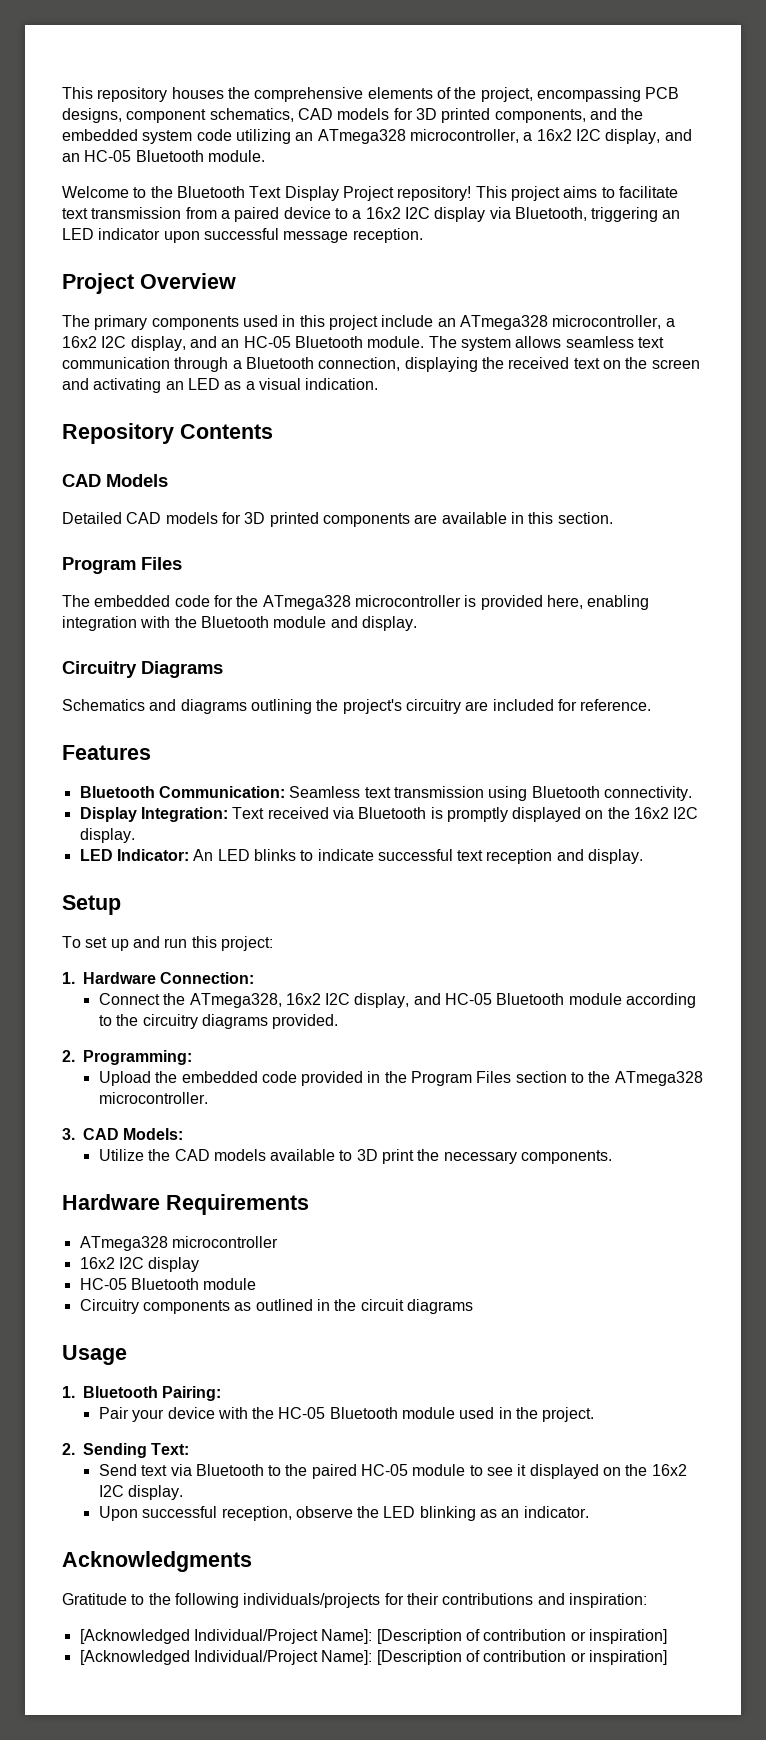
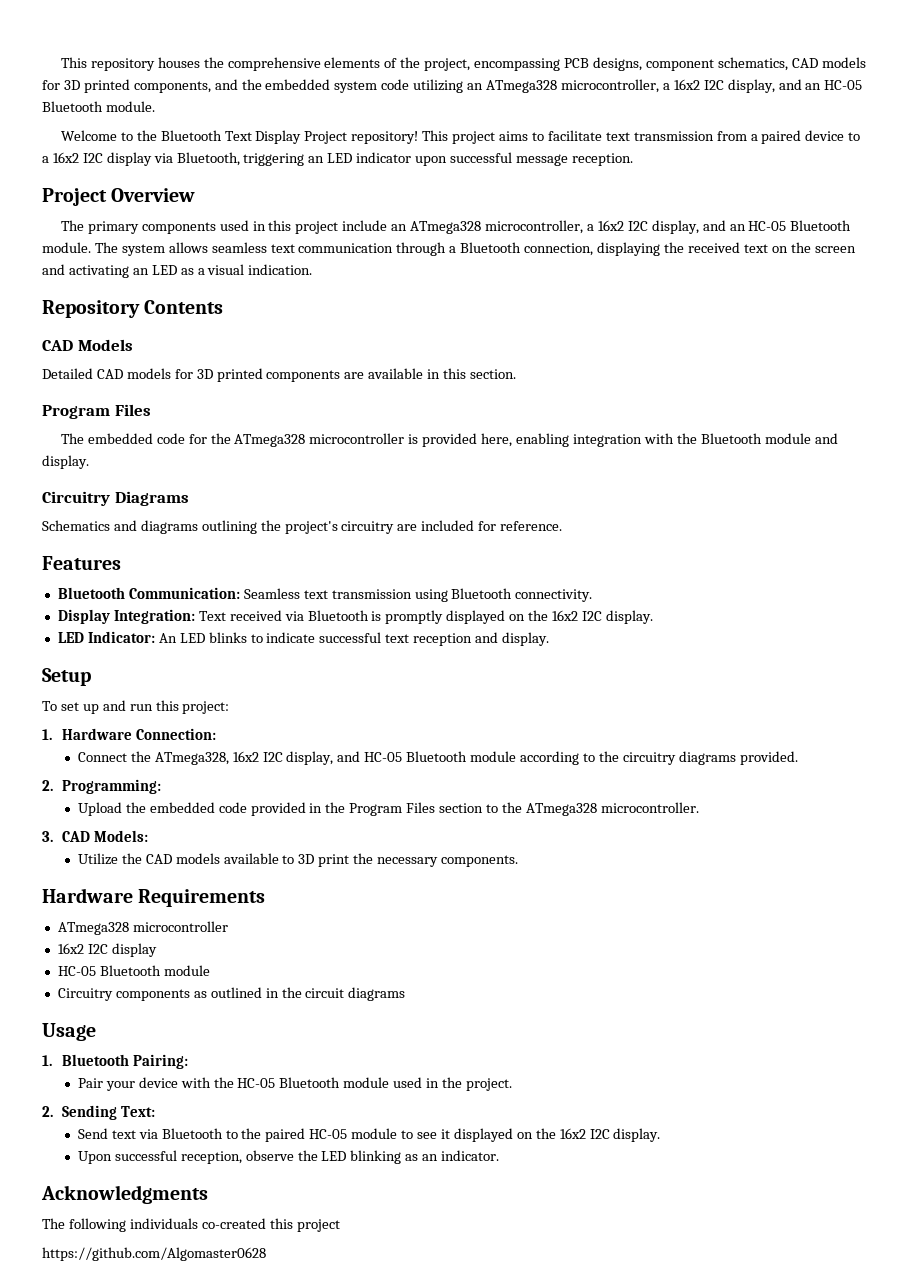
- Gratitude to the following individuals/projects for their contributions and inspiration:
- [Acknowledged Individual/Project Name]: [Description of contribution or inspiration]
- [Acknowledged Individual/Project Name]: [Description of contribution or inspiration]
+ The following individuals co-created this project
+ https://github.com/Algomaster0628

